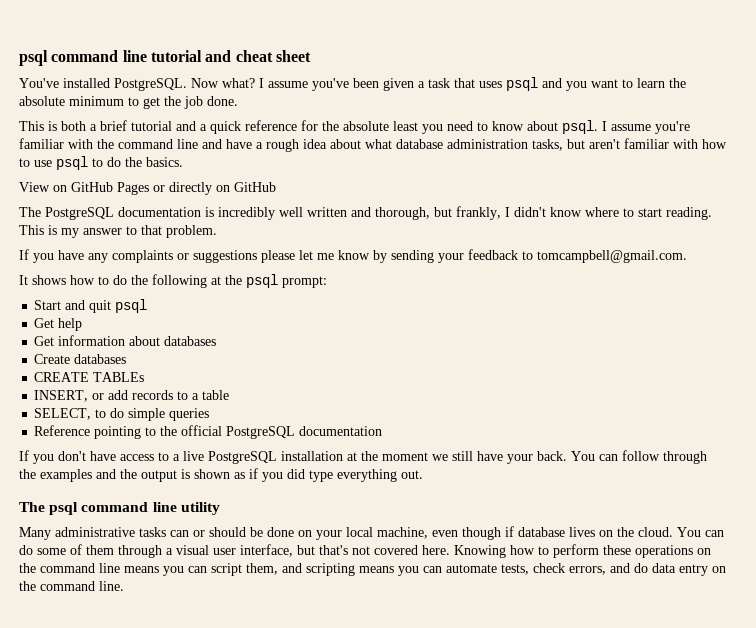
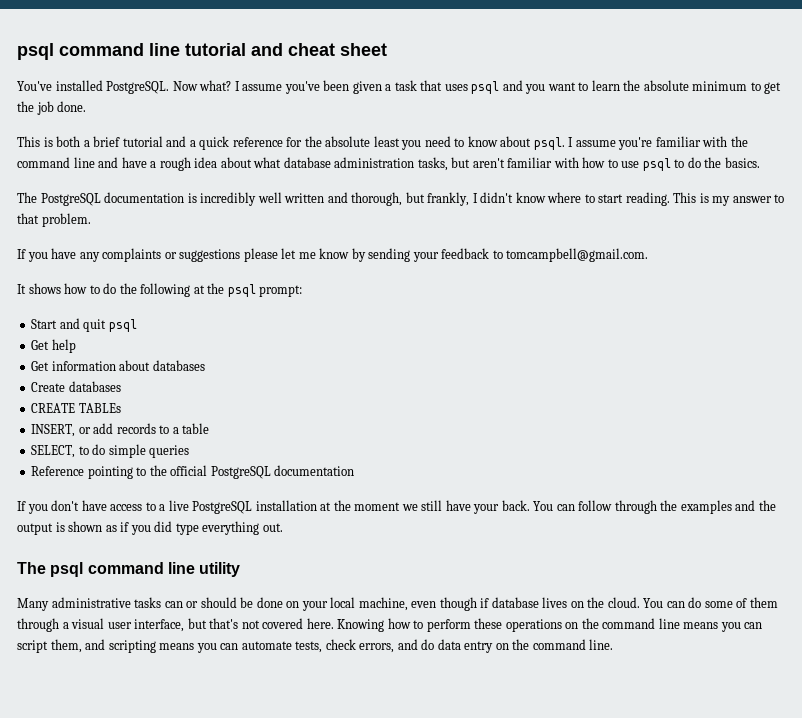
- View on GitHub Pages or directly on GitHub

